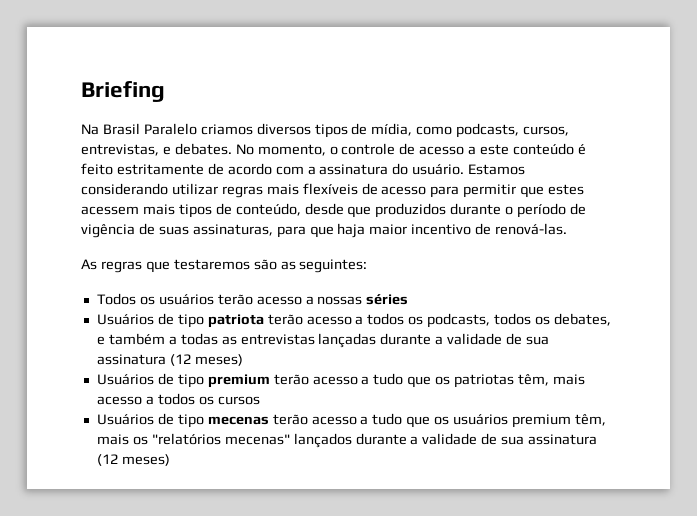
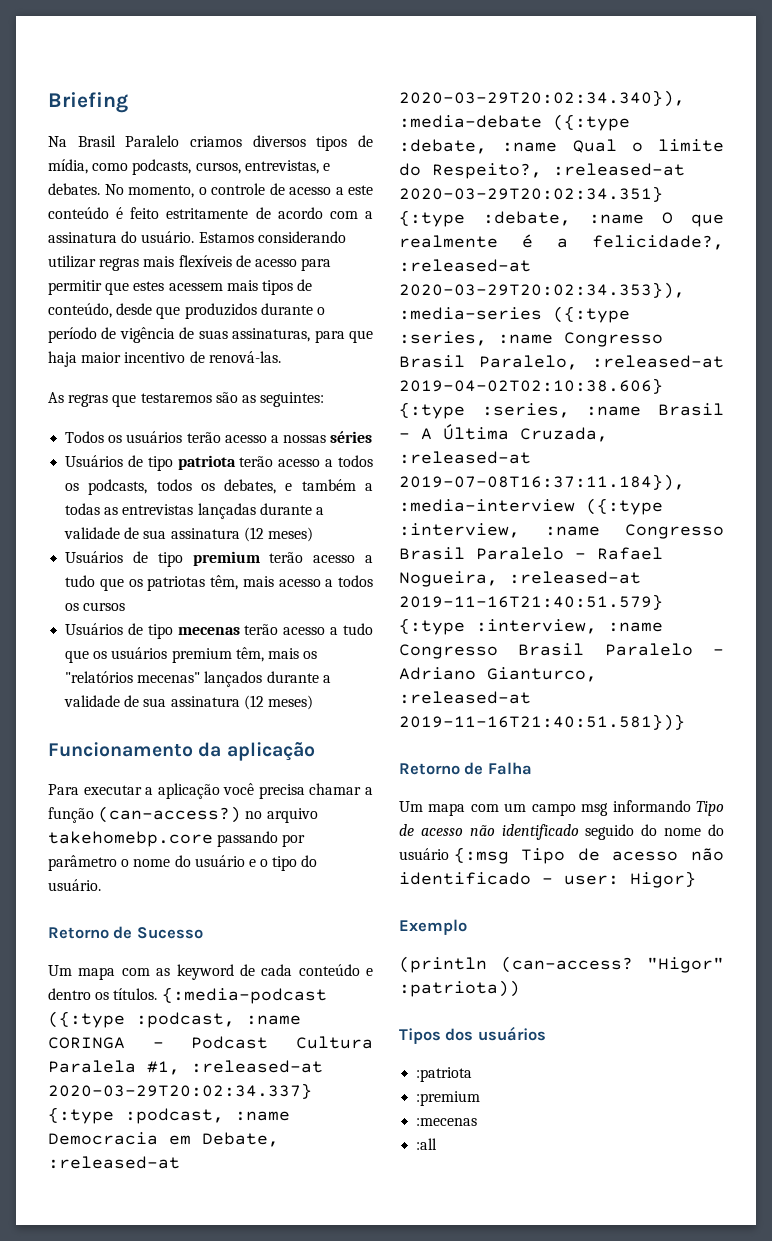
+ Funcionamento da aplicação
+ Para executar a aplicação você precisa chamar a função (can-access?) no arquivo takehomebp.core passando por parâmetro o nome do usuário e o tipo do usuário.
+ Retorno de Sucesso
+ Um mapa com as keyword de cada conteúdo e dentro os títulos. {:media-podcast ({:type :podcast, :name CORINGA - Podcast Cultura Paralela #1, :released-at 2020-03-29T20:02:34.337} {:type :podcast, :name Democracia em Debate, :released-at 2020-03-29T20:02:34.340}), :media-debate ({:type :debate, :name Qual o limite do Respeito?, :released-at 2020-03-29T20:02:34.351} {:type :debate, :name O que realmente é a felicidade?, :released-at 2020-03-29T20:02:34.353}), :media-series ({:type :series, :name Congresso Brasil Paralelo, :released-at 2019-04-02T02:10:38.606} {:type :series, :name Brasil - A Última Cruzada, :released-at 2019-07-08T16:37:11.184}), :media-interview ({:type :interview, :name Congresso Brasil Paralelo - Rafael Nogueira, :released-at 2019-11-16T21:40:51.579} {:type :interview, :name Congresso Brasil Paralelo - Adriano Gianturco, :released-at 2019-11-16T21:40:51.581})}
+ Retorno de Falha
+ Um mapa com um campo msg informando Tipo de acesso não identificado seguido do nome do usuário {:msg Tipo de acesso não identificado - user: Higor}
+ Exemplo
+ (println (can-access? "Higor" :patriota))
+ Tipos dos usuários
+ :patriota
+ :premium
+ :mecenas
+ :all

